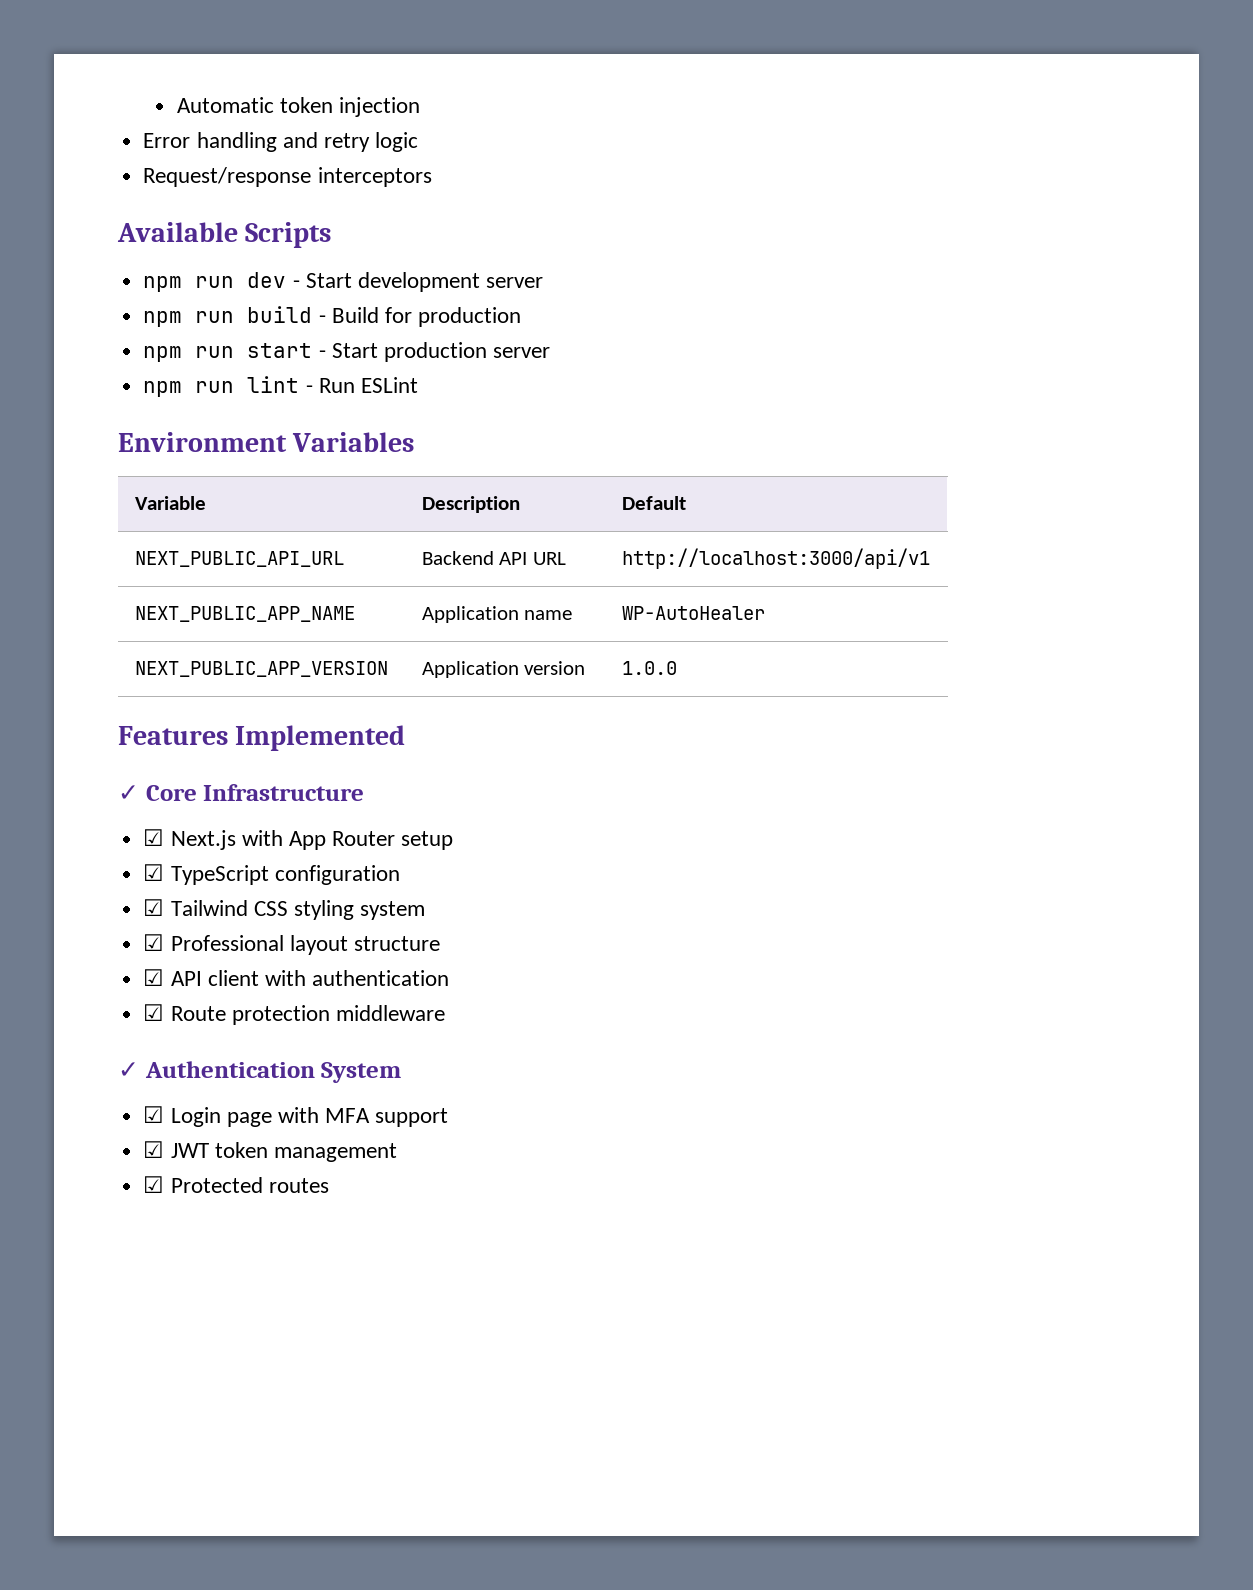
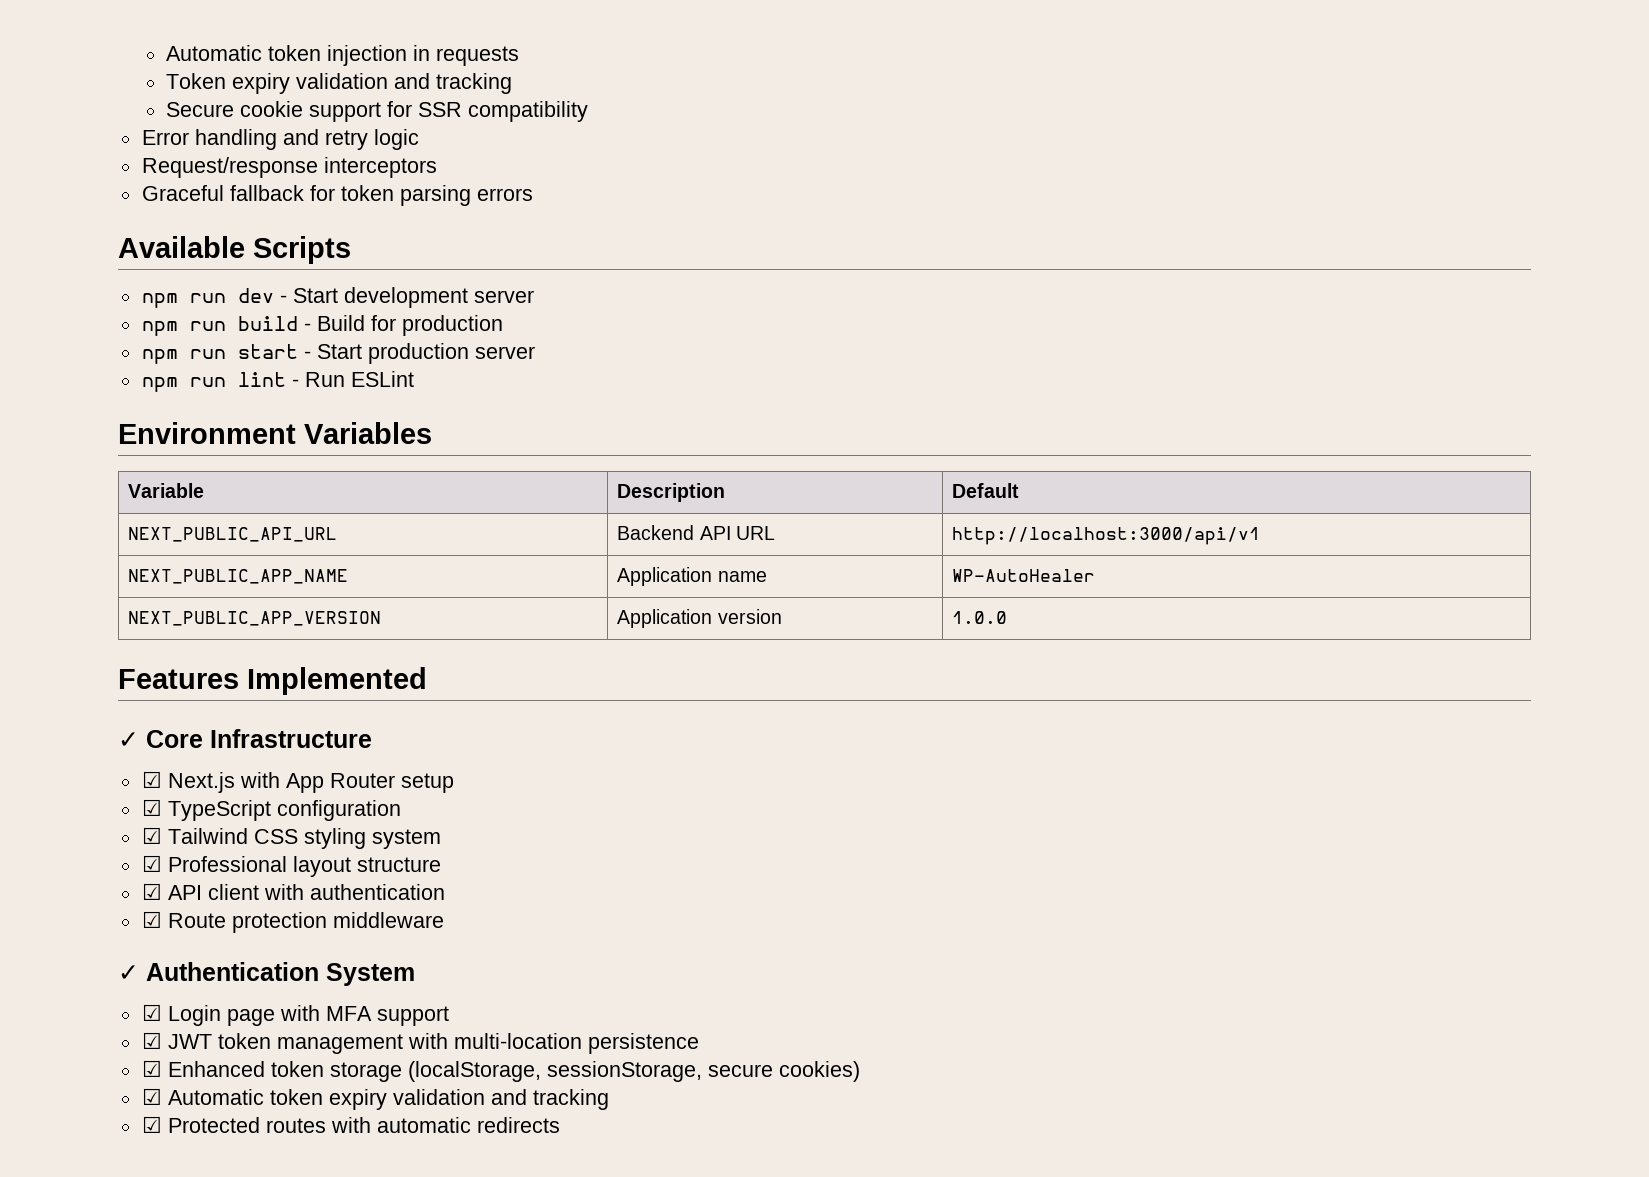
- Automatic token injection
+ Automatic token injection in requests
+ Token expiry validation and tracking
+ Secure cookie support for SSR compatibility
+ Graceful fallback for token parsing errors
- ☑ JWT token management
+ ☑ JWT token management with multi-location persistence
+ ☑ Enhanced token storage (localStorage, sessionStorage, secure cookies)
+ ☑ Automatic token expiry validation and tracking
- ☑ Protected routes
+ ☑ Protected routes with automatic redirects

